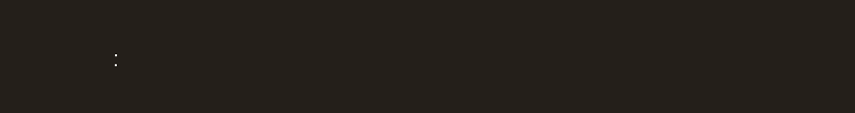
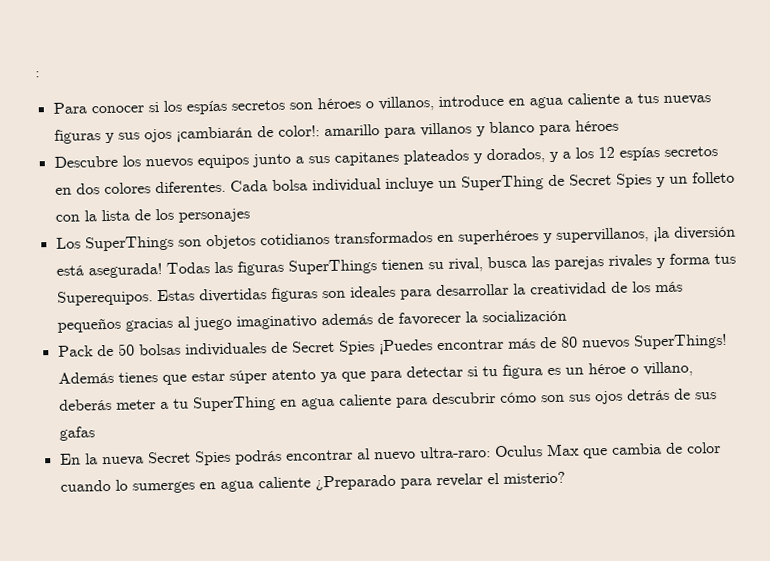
+ Para conocer si los espías secretos son héroes o villanos, introduce en agua caliente a tus nuevas figuras y sus ojos ¡cambiarán de color!: amarillo para villanos y blanco para héroes
+ Descubre los nuevos equipos junto a sus capitanes plateados y dorados, y a los 12 espías secretos en dos colores diferentes. Cada bolsa individual incluye un SuperThing de Secret Spies y un folleto con la lista de los personajes
+ Los SuperThings son objetos cotidianos transformados en superhéroes y supervillanos, ¡la diversión está asegurada! Todas las figuras SuperThings tienen su rival, busca las parejas rivales y forma tus Superequipos. Estas divertidas figuras son ideales para desarrollar la creatividad de los más pequeños gracias al juego imaginativo además de favorecer la socialización
+ Pack de 50 bolsas individuales de Secret Spies ¡Puedes encontrar más de 80 nuevos SuperThings! Además tienes que estar súper atento ya que para detectar si tu figura es un héroe o villano, deberás meter a tu SuperThing en agua caliente para descubrir cómo son sus ojos detrás de sus gafas
+ En la nueva Secret Spies podrás encontrar al nuevo ultra-raro: Oculus Max que cambia de color cuando lo sumerges en agua caliente ¿Preparado para revelar el misterio?

